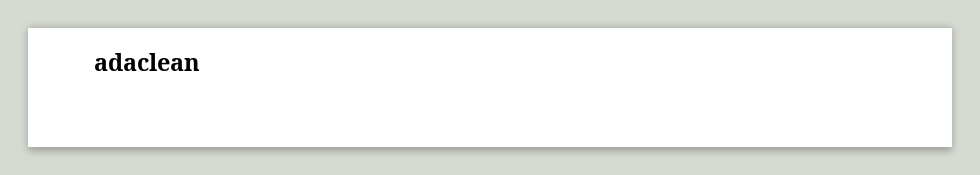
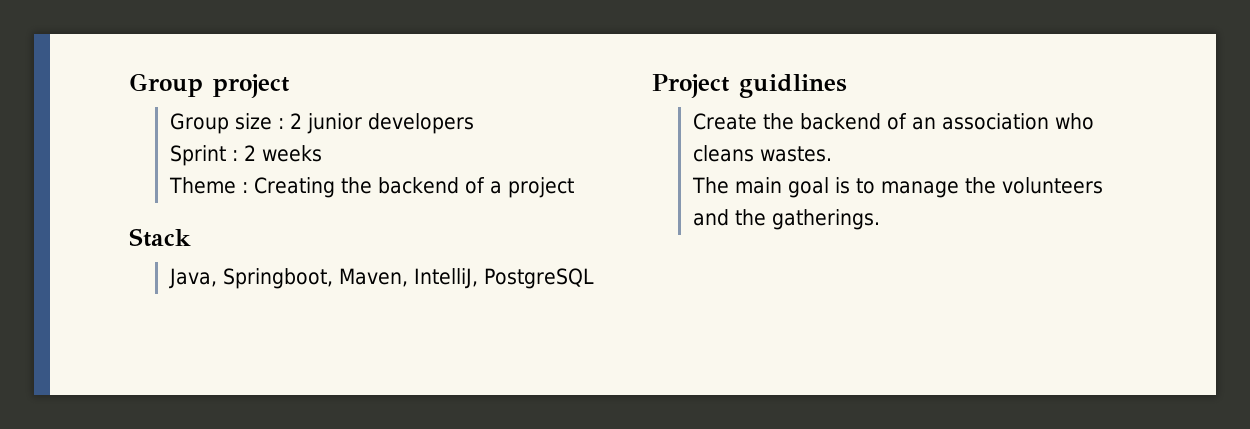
- adaclean
+ Group project
+ Group size : 2 junior developers
+ Sprint : 2 weeks
+ Theme : Creating the backend of a project
+ Stack
+ Java, Springboot, Maven, IntelliJ, PostgreSQL
+ Project guidlines
+ Create the backend of an association who cleans wastes.
+ The main goal is to manage the volunteers and the gatherings.

